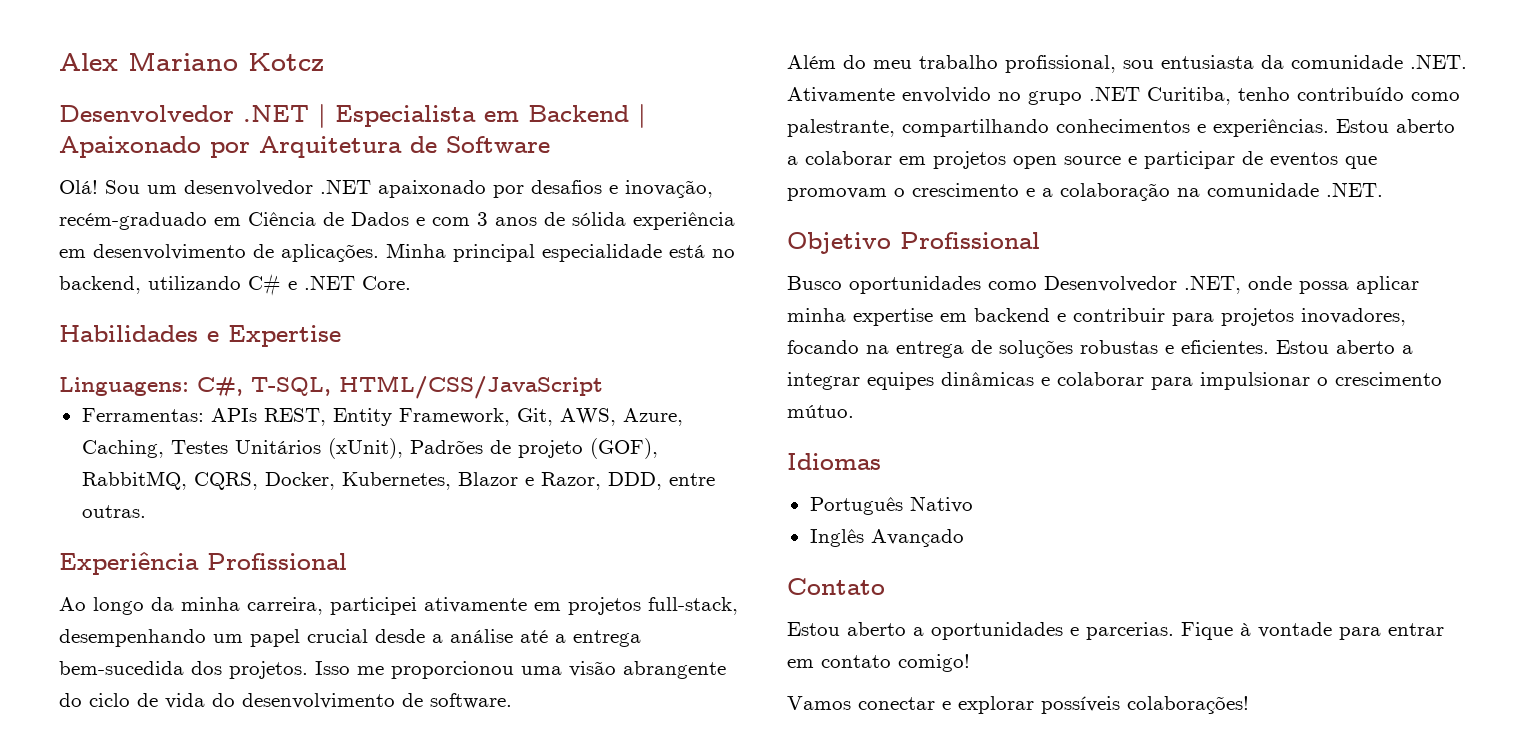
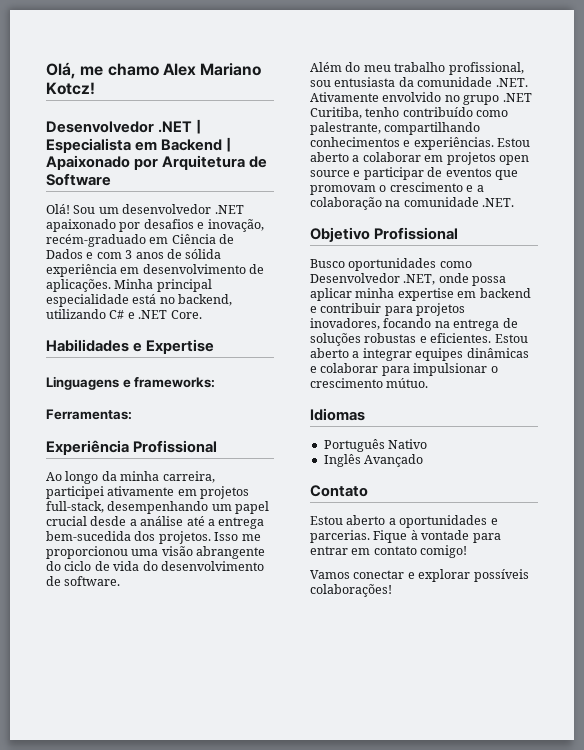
- Alex Mariano Kotcz
+ Olá, me chamo Alex Mariano Kotcz!
- Linguagens: C#, T-SQL, HTML/CSS/JavaScript
- Ferramentas: APIs REST, Entity Framework, Git, AWS, Azure, Caching, Testes Unitários (xUnit), Padrões de projeto (GOF), RabbitMQ, CQRS, Docker, Kubernetes, Blazor e Razor, DDD, entre outras.
+ Linguagens e frameworks:
+ Ferramentas:

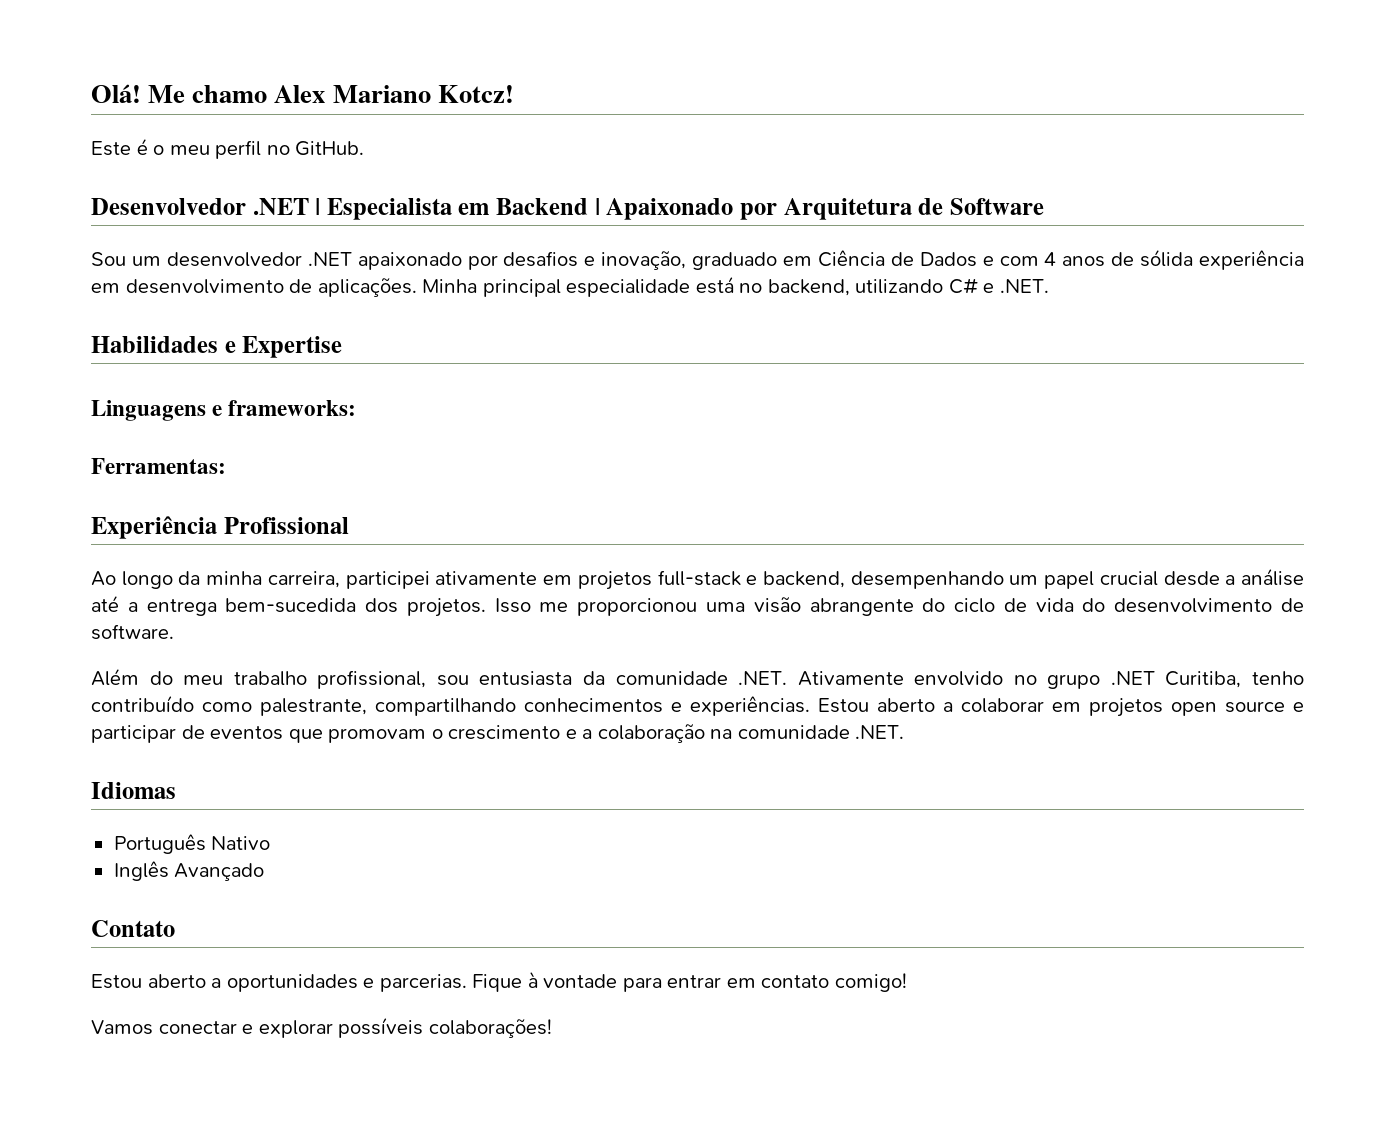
- Olá, me chamo Alex Mariano Kotcz!
+ Olá! Me chamo Alex Mariano Kotcz!
+ Este é o meu perfil no GitHub.
- Olá! Sou um desenvolvedor .NET apaixonado por desafios e inovação, recém-graduado em Ciência de Dados e com 3 anos de sólida experiência em desenvolvimento de aplicações.
+ Sou um desenvolvedor .NET apaixonado por desafios e inovação, graduado em Ciência de Dados e com 4 anos de sólida experiência em desenvolvimento de aplicações.
- Minha principal especialidade está no backend, utilizando C# e .NET Core.
+ Minha principal especialidade está no backend, utilizando C# e .NET.
- Ao longo da minha carreira, participei ativamente em projetos full-stack, desempenhando um papel crucial desde a análise até a entrega bem-sucedida dos projetos.
+ Ao longo da minha carreira, participei ativamente em projetos full-stack e backend, desempenhando um papel crucial desde a análise até a entrega bem-sucedida dos projetos.
- Objetivo Profissional
- Busco oportunidades como Desenvolvedor .NET, onde possa aplicar minha expertise em backend e contribuir para projetos inovadores, focando na entrega de soluções robustas e eficientes. Estou aberto a integrar equipes dinâmicas e colaborar para impulsionar o crescimento mútuo.

